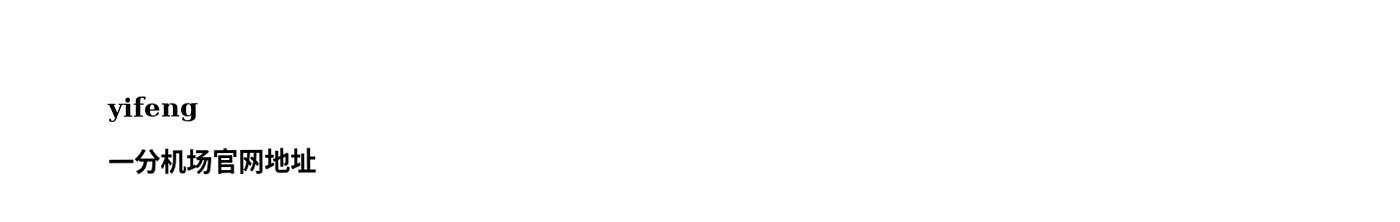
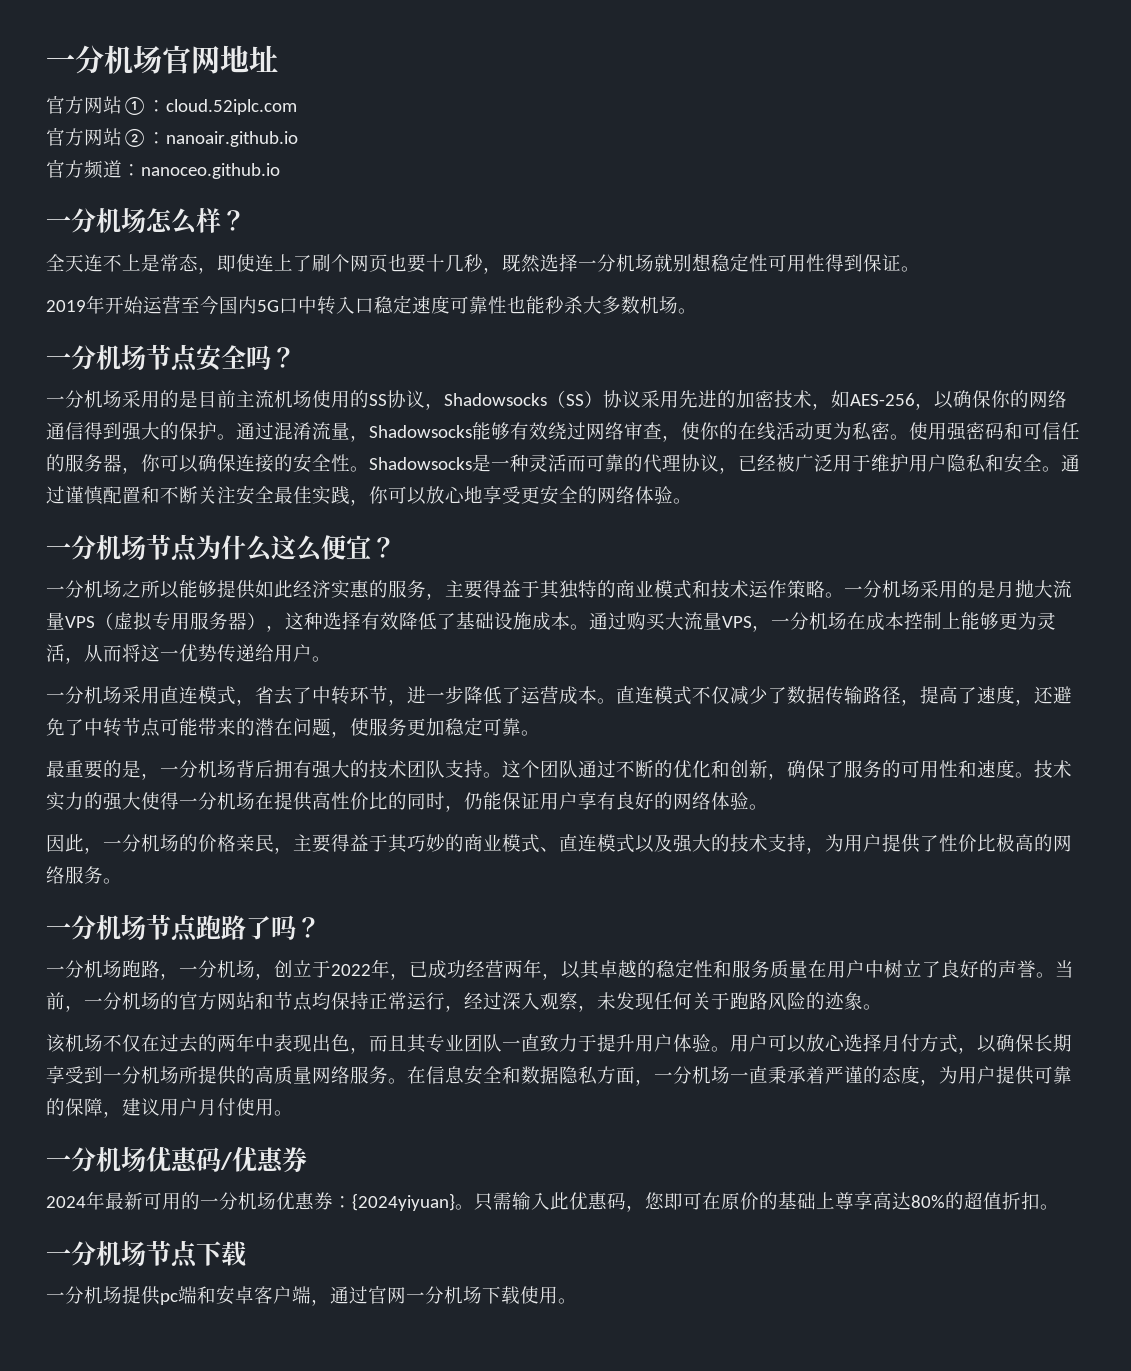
- yifeng
+ 官方网站①：cloud.52iplc.com
+ 官方网站②：nanoair.github.io
+ 官方频道：nanoceo.github.io
+ 一分机场怎么样？
+ 全天连不上是常态，即使连上了刷个网页也要十几秒，既然选择一分机场就别想稳定性可用性得到保证。
+ 2019年开始运营至今国内5G口中转入口稳定速度可靠性也能秒杀大多数机场。
+ 一分机场节点安全吗？
+ 一分机场采用的是目前主流机场使用的SS协议，Shadowsocks（SS）协议采用先进的加密技术，如AES-256，以确保你的网络通信得到强大的保护。通过混淆流量，Shadowsocks能够有效绕过网络审查，使你的在线活动更为私密。使用强密码和可信任的服务器，你可以确保连接的安全性。Shadowsocks是一种灵活而可靠的代理协议，已经被广泛用于维护用户隐私和安全。通过谨慎配置和不断关注安全最佳实践，你可以放心地享受更安全的网络体验。
+ 一分机场节点为什么这么便宜？
+ 一分机场之所以能够提供如此经济实惠的服务，主要得益于其独特的商业模式和技术运作策略。一分机场采用的是月抛大流量VPS（虚拟专用服务器），这种选择有效降低了基础设施成本。通过购买大流量VPS，一分机场在成本控制上能够更为灵活，从而将这一优势传递给用户。
+ 一分机场采用直连模式，省去了中转环节，进一步降低了运营成本。直连模式不仅减少了数据传输路径，提高了速度，还避免了中转节点可能带来的潜在问题，使服务更加稳定可靠。
+ 最重要的是，一分机场背后拥有强大的技术团队支持。这个团队通过不断的优化和创新，确保了服务的可用性和速度。技术实力的强大使得一分机场在提供高性价比的同时，仍能保证用户享有良好的网络体验。
+ 因此，一分机场的价格亲民，主要得益于其巧妙的商业模式、直连模式以及强大的技术支持，为用户提供了性价比极高的网络服务。
+ 一分机场节点跑路了吗？
+ 一分机场跑路，一分机场，创立于2022年，已成功经营两年，以其卓越的稳定性和服务质量在用户中树立了良好的声誉。当前，一分机场的官方网站和节点均保持正常运行，经过深入观察，未发现任何关于跑路风险的迹象。
+ 该机场不仅在过去的两年中表现出色，而且其专业团队一直致力于提升用户体验。用户可以放心选择月付方式，以确保长期享受到一分机场所提供的高质量网络服务。在信息安全和数据隐私方面，一分机场一直秉承着严谨的态度，为用户提供可靠的保障，建议用户月付使用。
+ 一分机场优惠码/优惠券
+ 2024年最新可用的一分机场优惠券：{2024yiyuan}。只需输入此优惠码，您即可在原价的基础上尊享高达80%的超值折扣。
+ 一分机场节点下载
+ 一分机场提供pc端和安卓客户端，通过官网一分机场下载使用。

